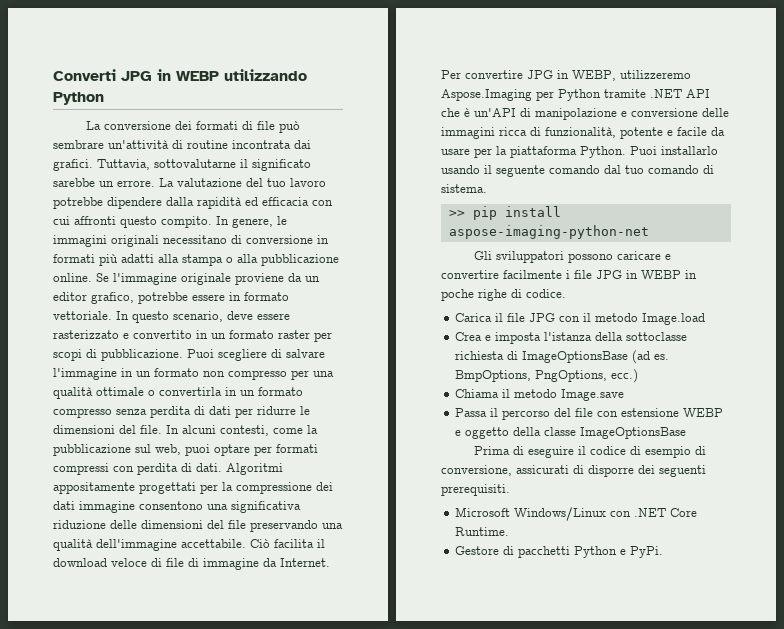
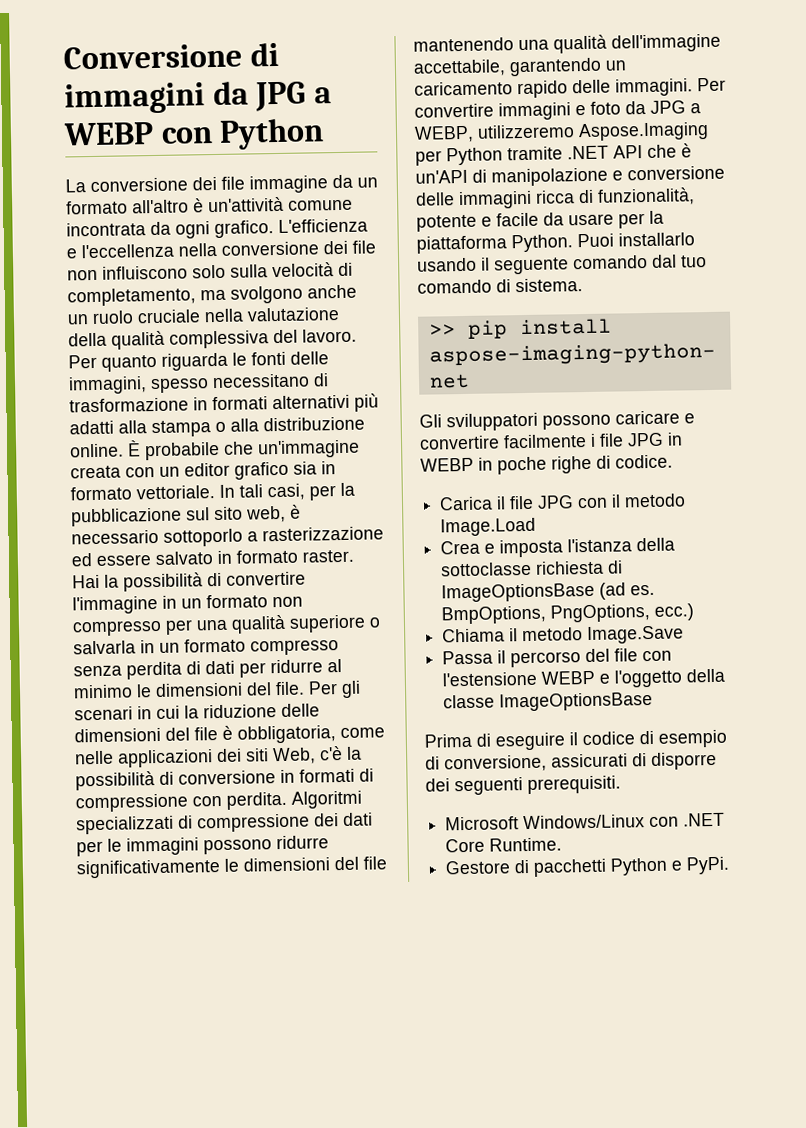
- Converti JPG in WEBP utilizzando Python
- La conversione dei formati di file può sembrare un'attività di routine incontrata dai grafici. Tuttavia, sottovalutarne il significato sarebbe un errore. La valutazione del tuo lavoro potrebbe dipendere dalla rapidità ed efficacia con cui affronti questo compito. In genere, le immagini originali necessitano di conversione in formati più adatti alla stampa o alla pubblicazione online. Se l'immagine originale proviene da un editor grafico, potrebbe essere in formato vettoriale. In questo scenario, deve essere rasterizzato e convertito in un formato raster per scopi di pubblicazione. Puoi scegliere di salvare l'immagine in un formato non compresso per una qualità ottimale o convertirla in un formato compresso senza perdita di dati per ridurre le dimensioni del file.
+ Conversione di immagini da JPG a WEBP con Python
+ La conversione dei file immagine da un formato all'altro è un'attività comune incontrata da ogni grafico. L'efficienza e l'eccellenza nella conversione dei file non influiscono solo sulla velocità di completamento, ma svolgono anche un ruolo cruciale nella valutazione della qualità complessiva del lavoro. Per quanto riguarda le fonti delle immagini, spesso necessitano di trasformazione in formati alternativi più adatti alla stampa o alla distribuzione online. È probabile che un'immagine creata con un editor grafico sia in formato vettoriale. In tali casi, per la pubblicazione sul sito web, è necessario sottoporlo a rasterizzazione ed essere salvato in formato raster. Hai la possibilità di convertire l'immagine in un formato non compresso per una qualità superiore o salvarla in un formato compresso senza perdita di dati per ridurre al minimo le dimensioni del file.
- In alcuni contesti, come la pubblicazione sul web, puoi optare per formati compressi con perdita di dati. Algoritmi appositamente progettati per la compressione dei dati immagine consentono una significativa riduzione delle dimensioni del file preservando una qualità dell'immagine accettabile. Ciò facilita il download veloce di file di immagine da Internet. Per convertire JPG in WEBP, utilizzeremo Aspose.Imaging per Python tramite .NET API che è un'API di manipolazione e conversione delle immagini ricca di funzionalità, potente e facile da usare per la piattaforma Python.
+ Per gli scenari in cui la riduzione delle dimensioni del file è obbligatoria, come nelle applicazioni dei siti Web, c'è la possibilità di conversione in formati di compressione con perdita. Algoritmi specializzati di compressione dei dati per le immagini possono ridurre significativamente le dimensioni del file mantenendo una qualità dell'immagine accettabile, garantendo un caricamento rapido delle immagini. Per convertire immagini e foto da JPG a WEBP, utilizzeremo Aspose.Imaging per Python tramite .NET API che è un'API di manipolazione e conversione delle immagini ricca di funzionalità, potente e facile da usare per la piattaforma Python.
- Carica il file JPG con il metodo Image.load
+ Carica il file JPG con il metodo Image.Load
- Chiama il metodo Image.save
+ Chiama il metodo Image.Save
- Passa il percorso del file con estensione WEBP e oggetto della classe ImageOptionsBase
+ Passa il percorso del file con l'estensione WEBP e l'oggetto della classe ImageOptionsBase

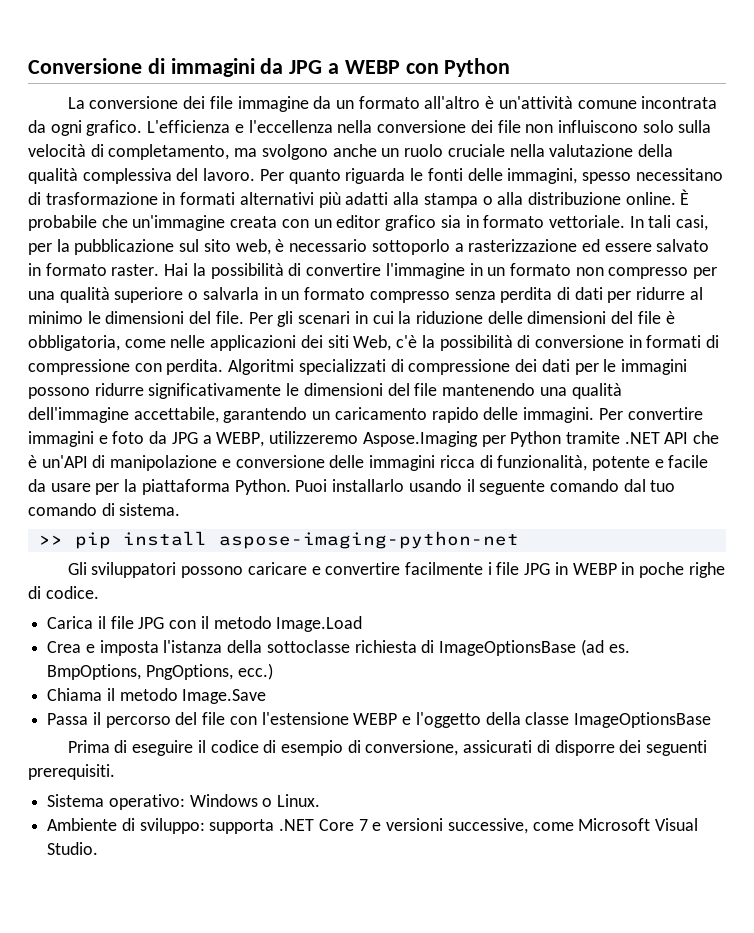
- Microsoft Windows/Linux con .NET Core Runtime.
- Gestore di pacchetti Python e PyPi.
+ Sistema operativo: Windows o Linux.
+ Ambiente di sviluppo: supporta .NET Core 7 e versioni successive, come Microsoft Visual Studio.

